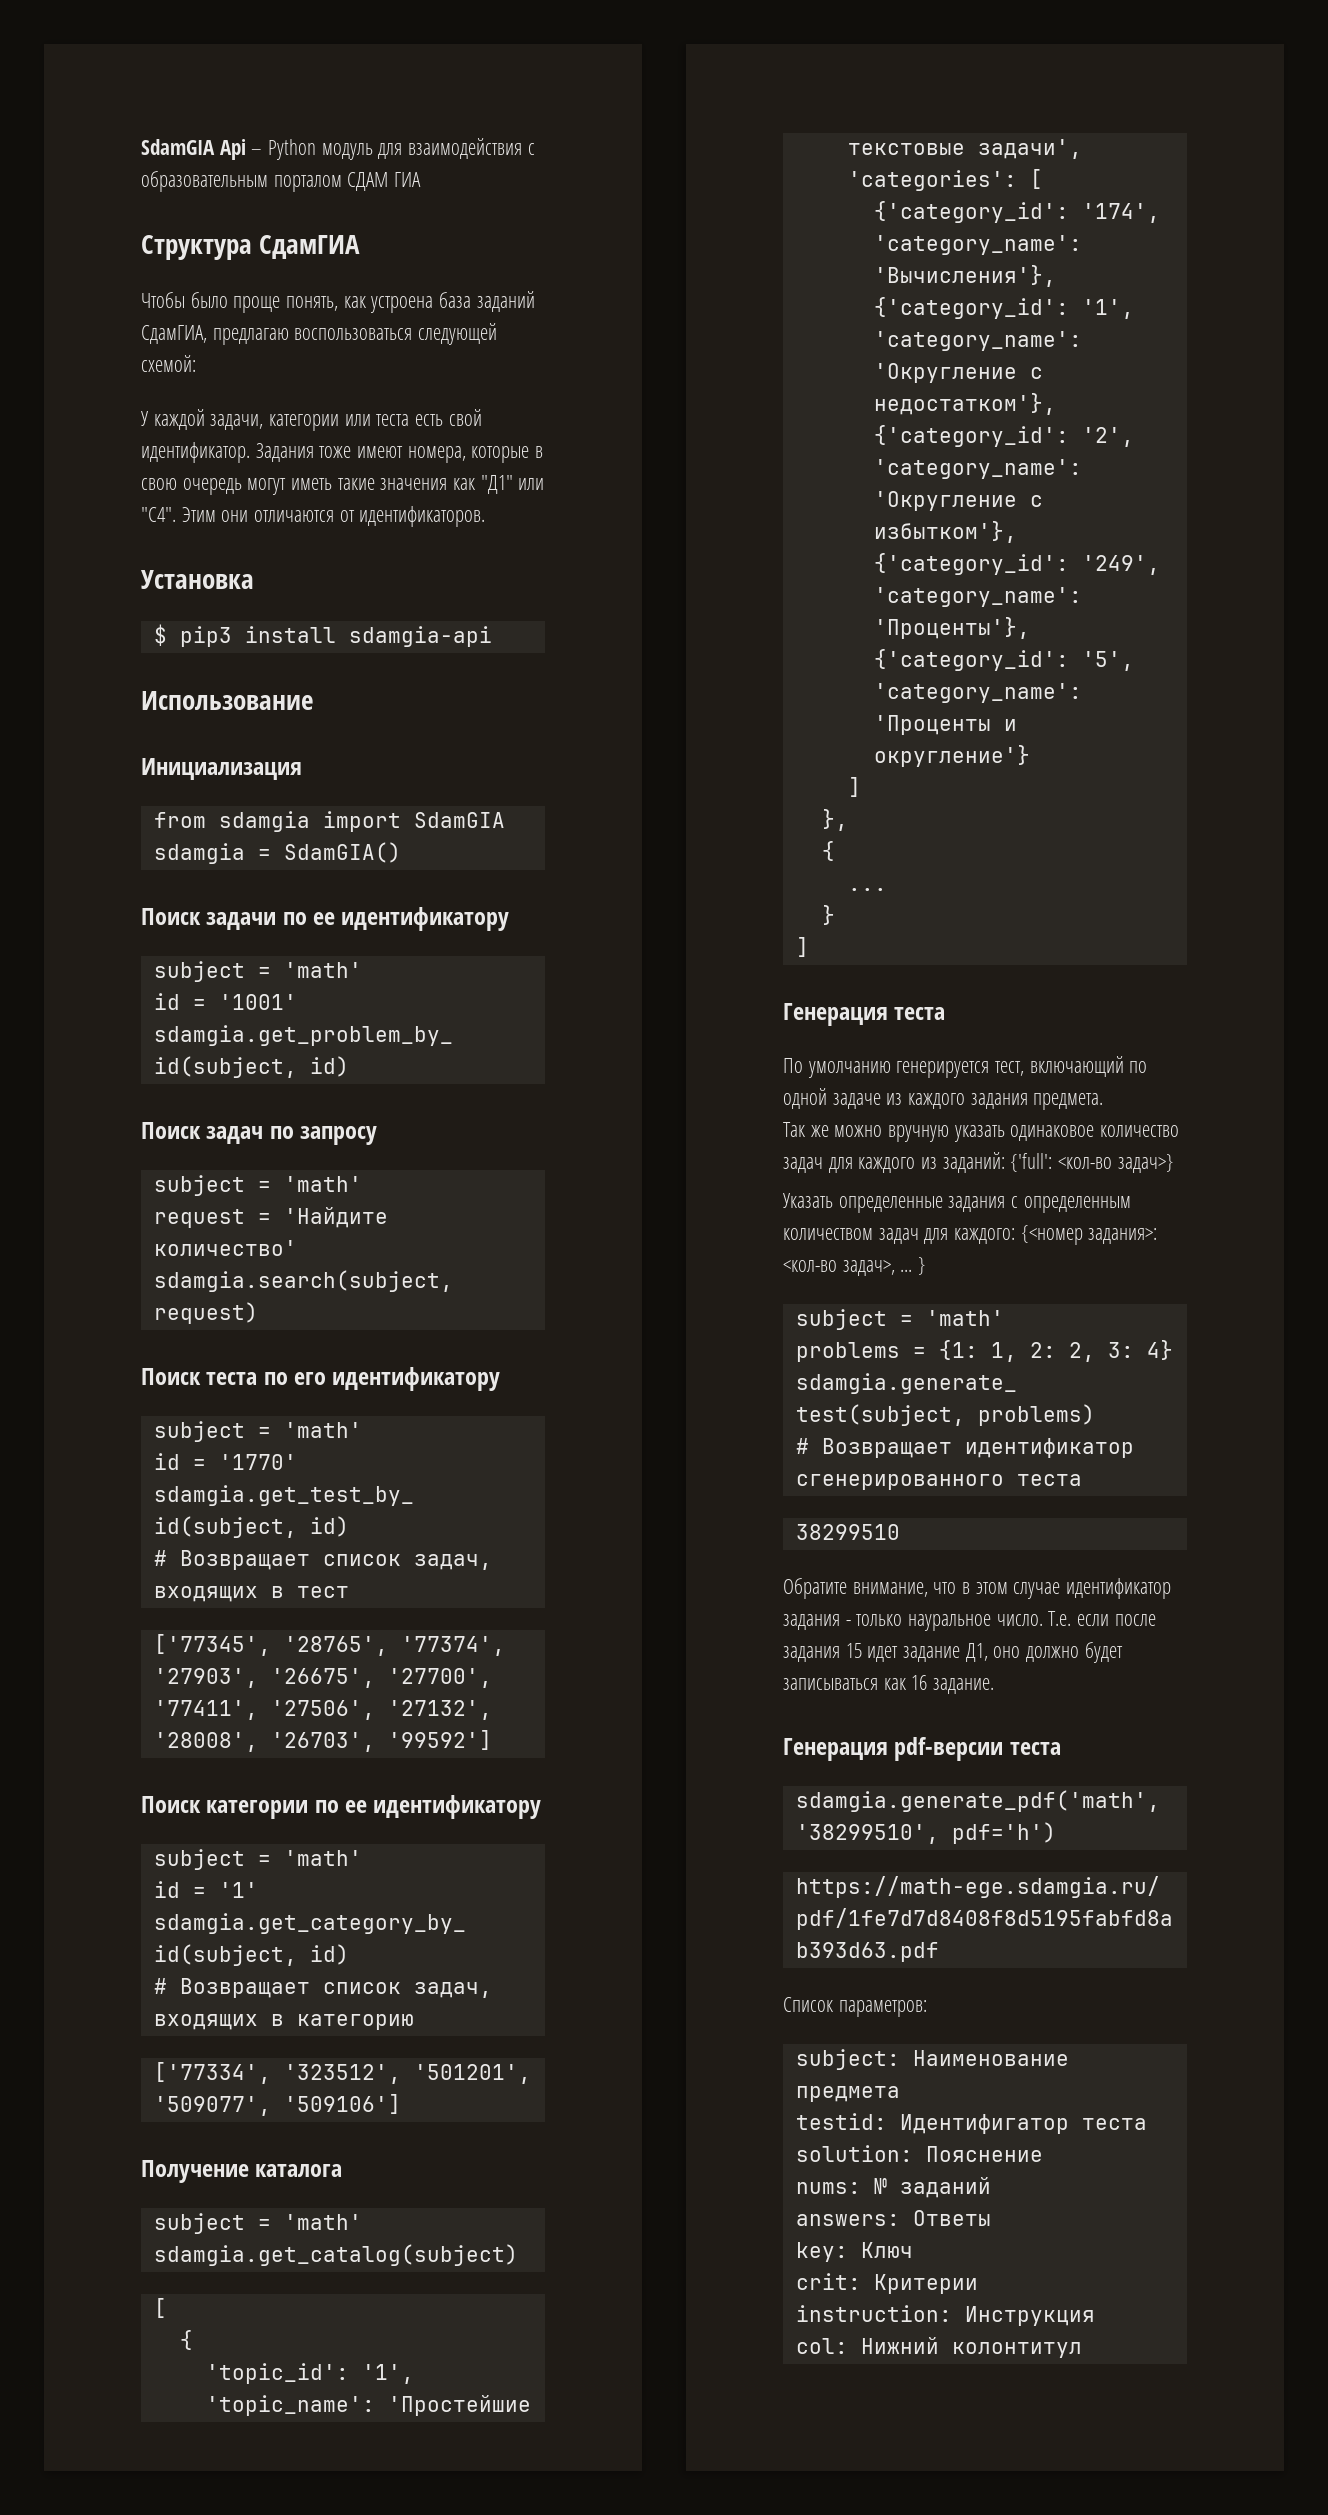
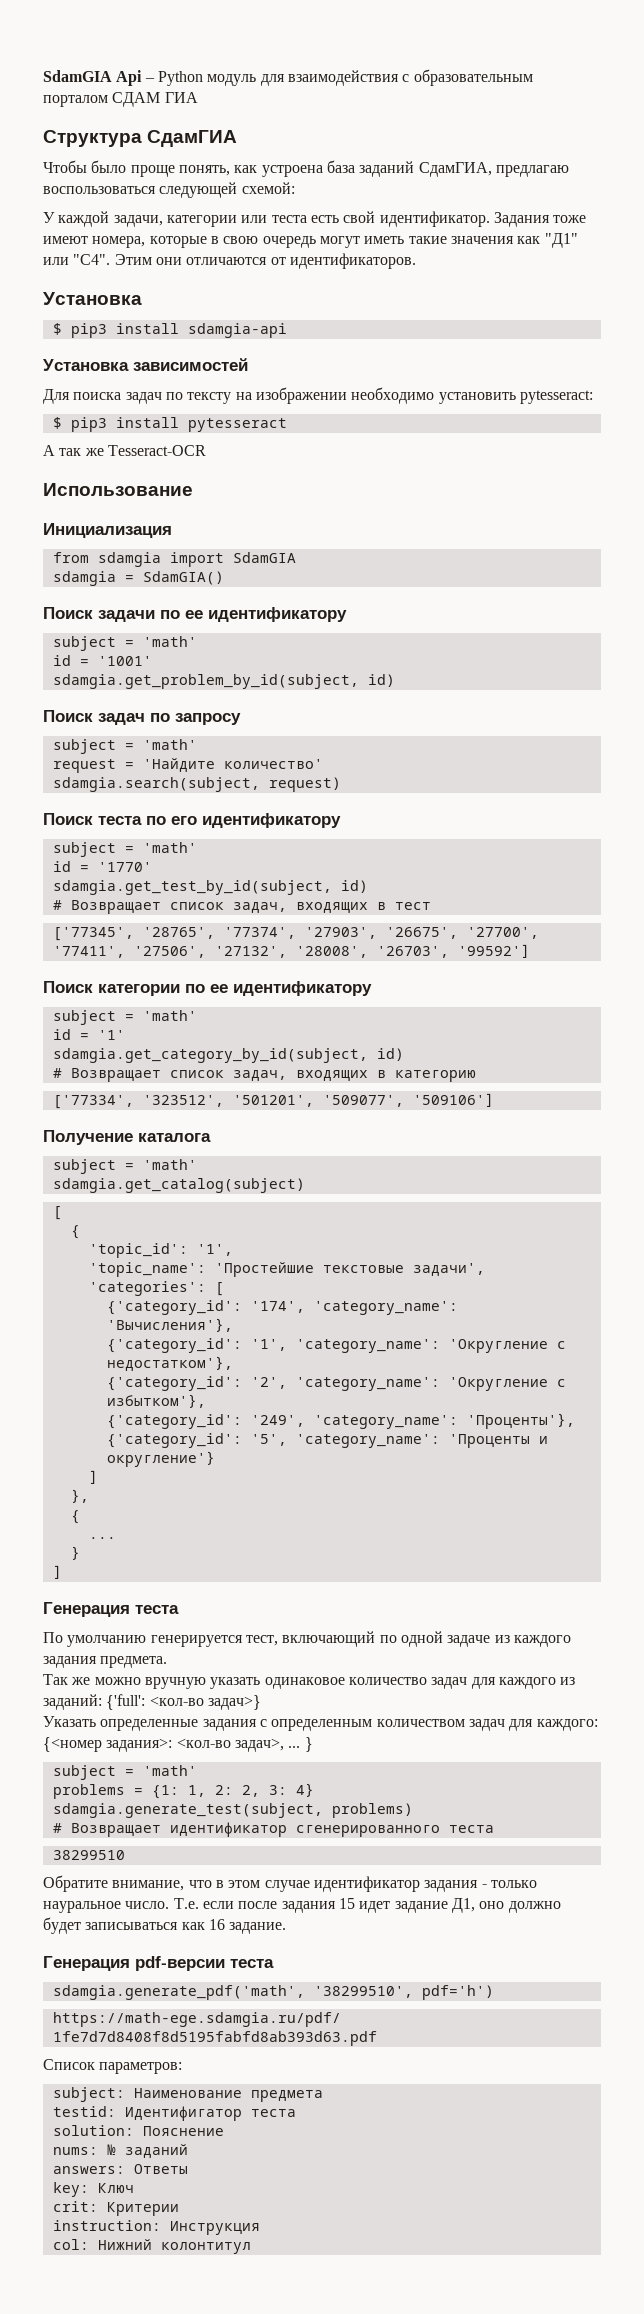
+ Установка зависимостей
+ Для поиска задач по тексту на изображении необходимо установить pytesseract:
+ $ pip3 install pytesseract
+ А так же Tesseract-OCR

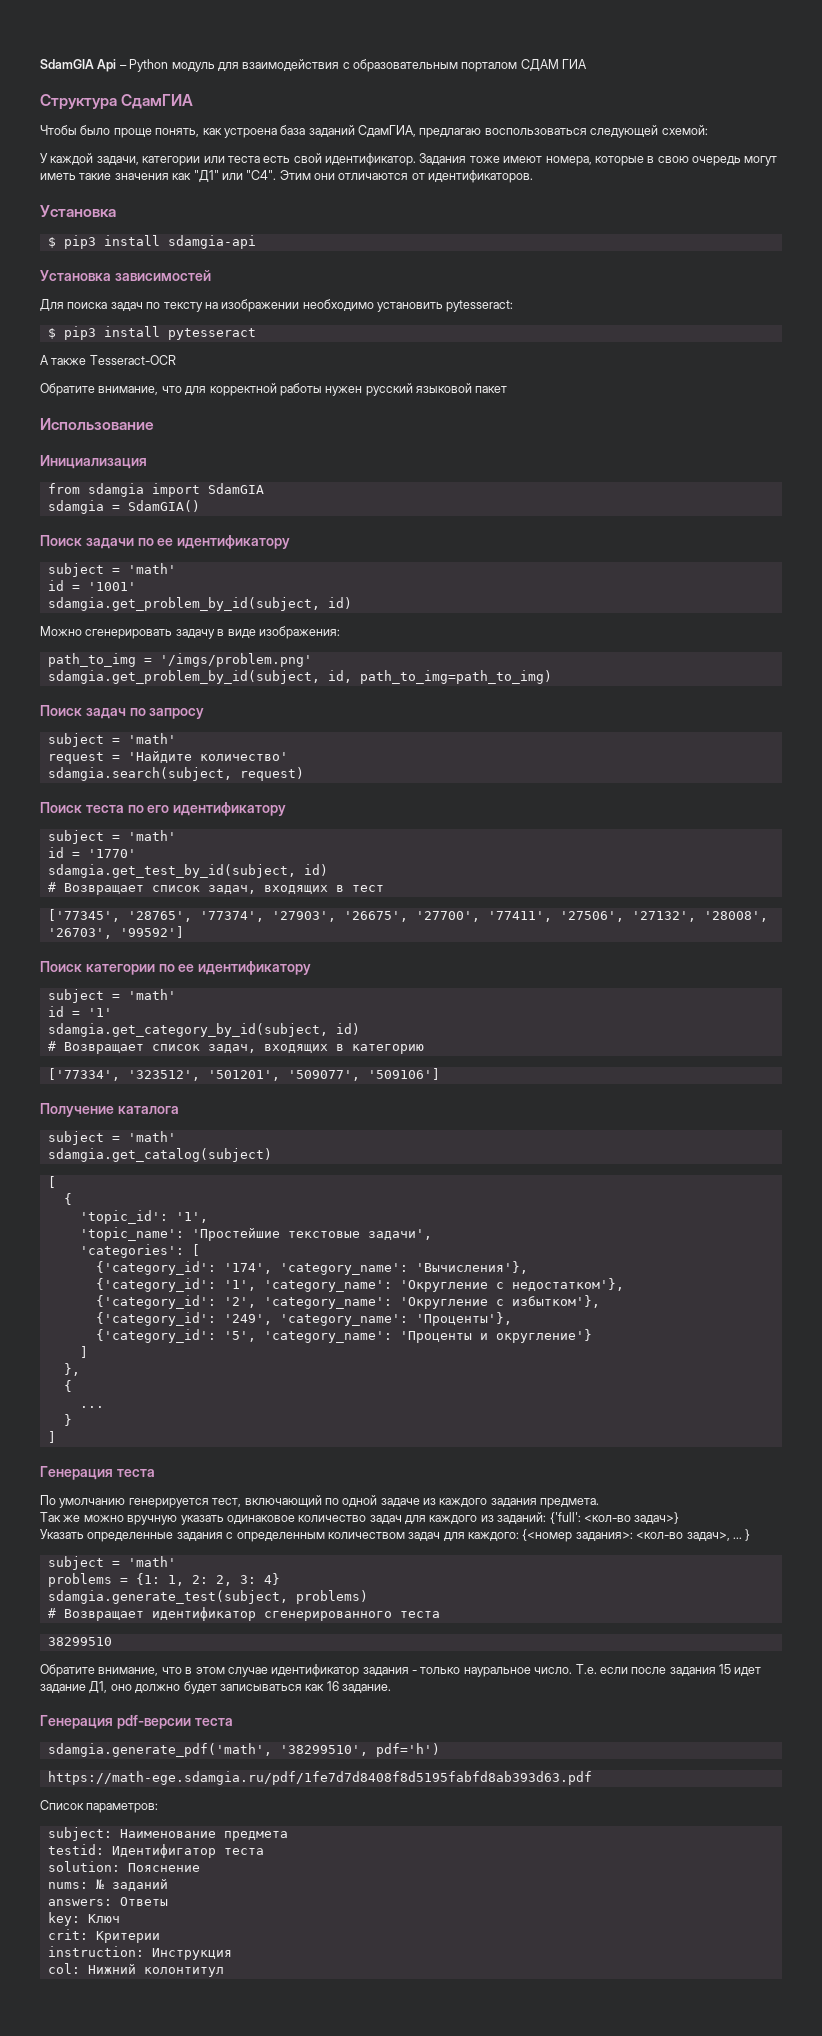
- А так же Tesseract-OCR
+ А также Tesseract-OCR
+ Обратите внимание, что для корректной работы нужен русский языковой пакет
+ Можно сгенерировать задачу в виде изображения:
+ path_to_img = '/imgs/problem.png'
+ sdamgia.get_problem_by_id(subject, id, path_to_img=path_to_img)

